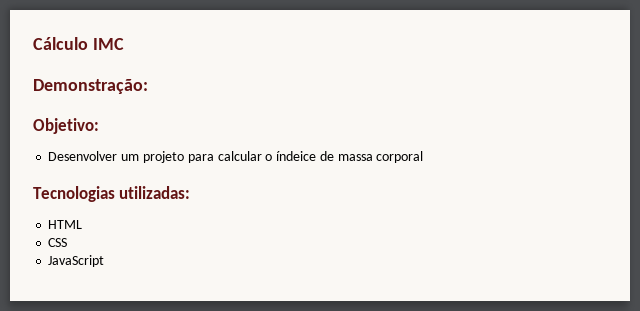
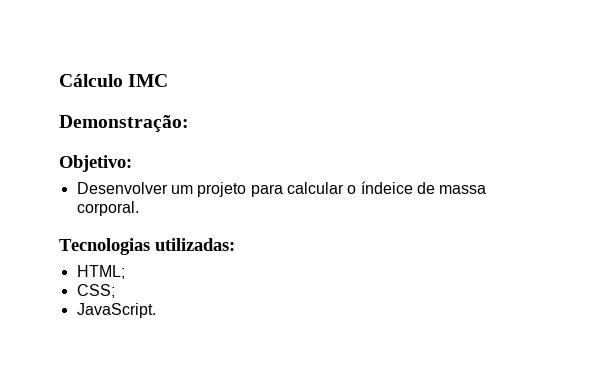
- Desenvolver um projeto para calcular o índeice de massa corporal
+ Desenvolver um projeto para calcular o índeice de massa corporal.
- HTML
- CSS
- JavaScript
+ HTML;
+ CSS;
+ JavaScript.

